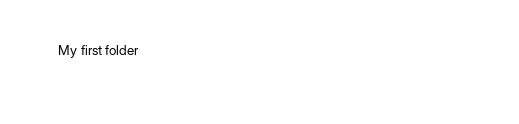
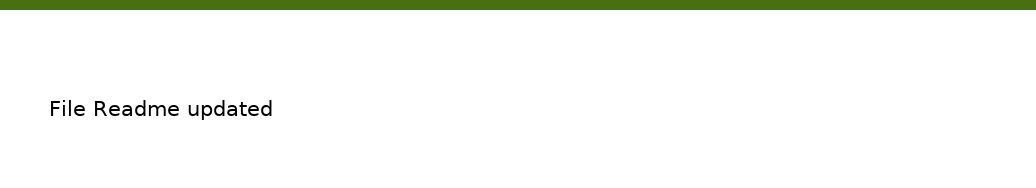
- My first folder
+ File Readme updated

